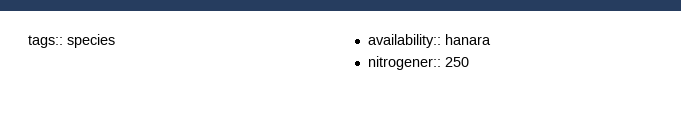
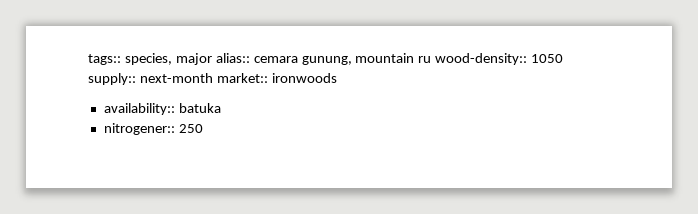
- tags:: species
+ tags:: species, major alias:: cemara gunung, mountain ru wood-density:: 1050 supply:: next-month market:: ironwoods
- availability:: hanara
+ availability:: batuka

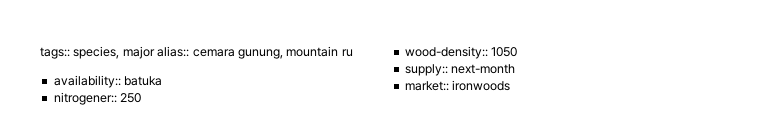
- tags:: species, major alias:: cemara gunung, mountain ru wood-density:: 1050 supply:: next-month market:: ironwoods
+ tags:: species, major alias:: cemara gunung, mountain ru
  availability:: batuka
  nitrogener:: 250
+ wood-density:: 1050
+ supply:: next-month
+ market:: ironwoods

